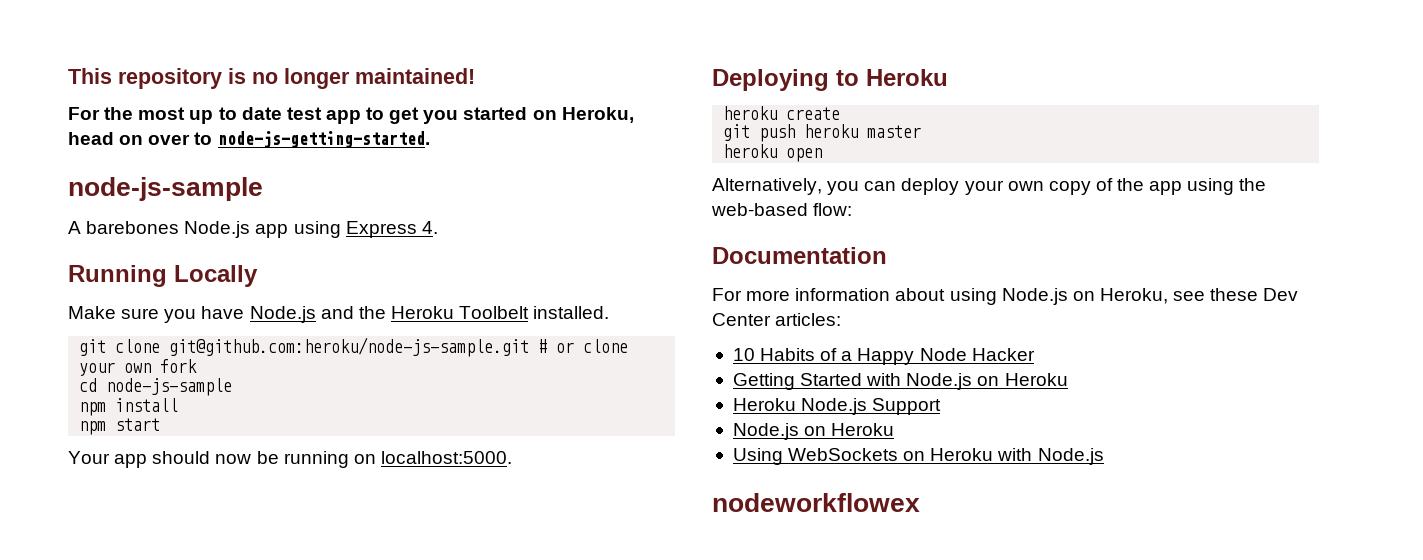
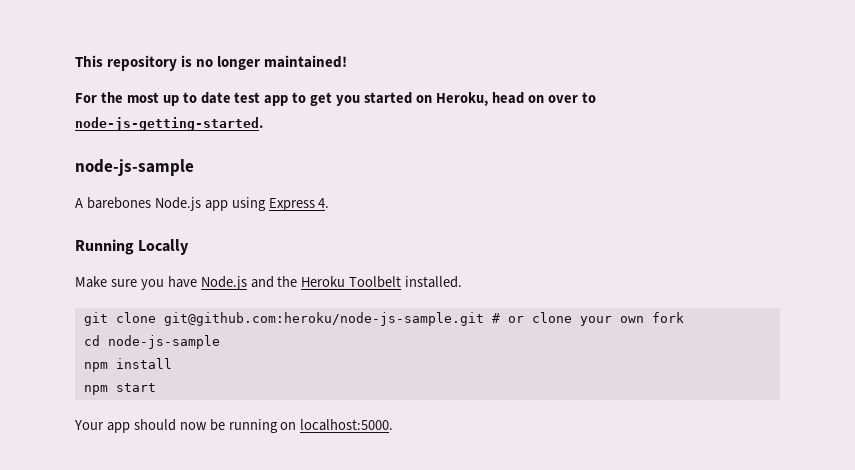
- Deploying to Heroku
- heroku create
- git push heroku master
- heroku open
- Alternatively, you can deploy your own copy of the app using the web-based flow:
- Documentation
- For more information about using Node.js on Heroku, see these Dev Center articles:
- 10 Habits of a Happy Node Hacker
- Getting Started with Node.js on Heroku
- Heroku Node.js Support
- Node.js on Heroku
- Using WebSockets on Heroku with Node.js
- nodeworkflowex

